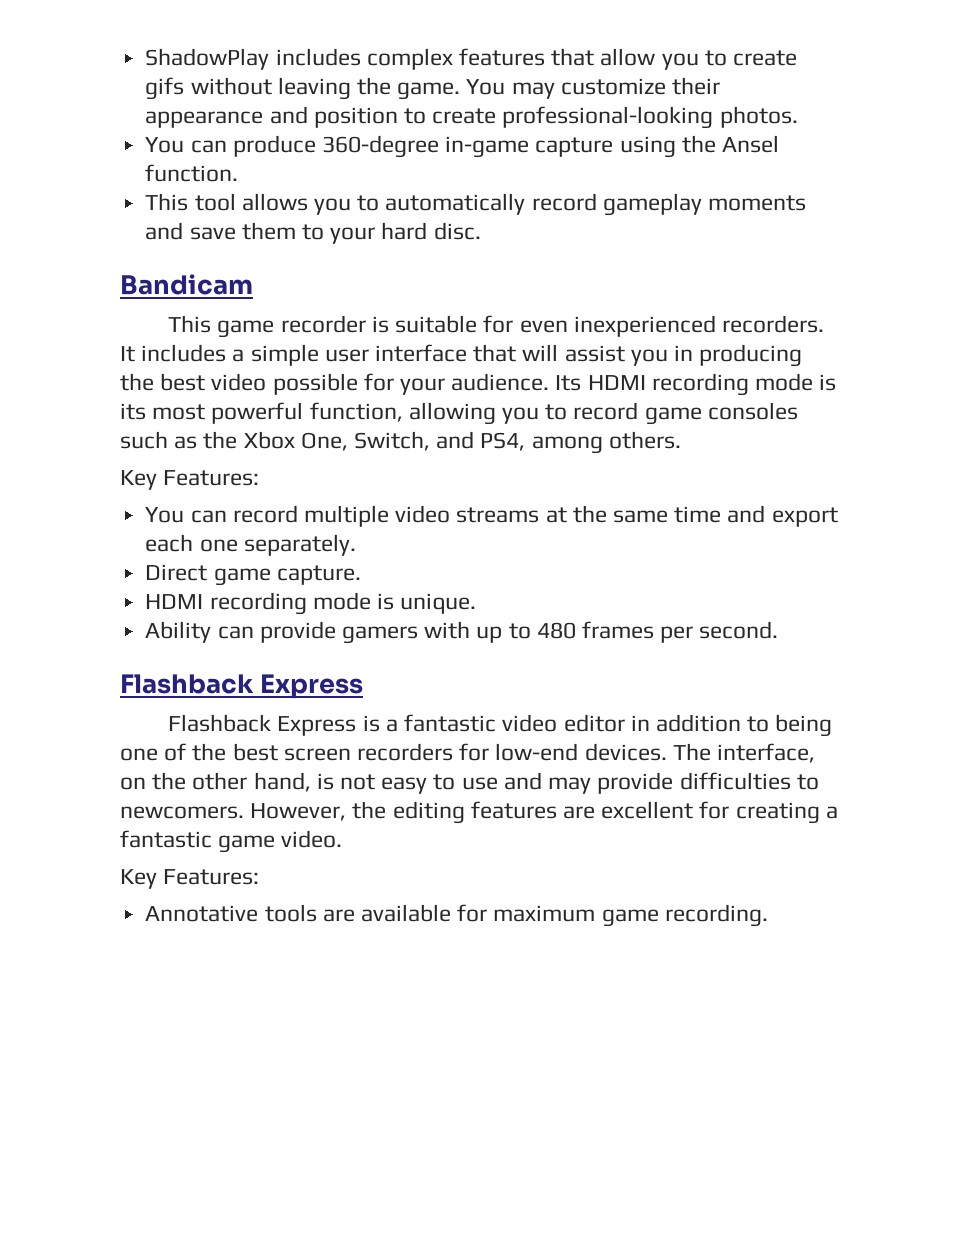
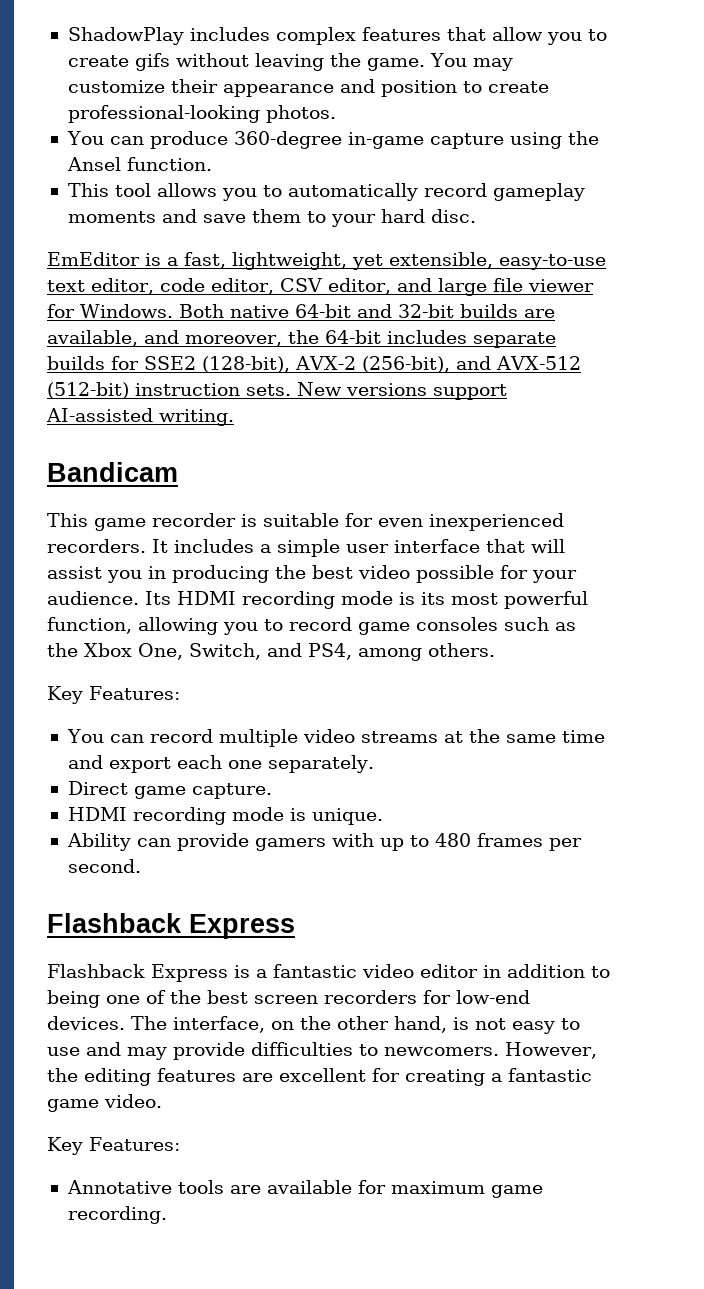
+ EmEditor is a fast, lightweight, yet extensible, easy-to-use text editor, code editor, CSV editor, and large file viewer for Windows. Both native 64-bit and 32-bit builds are available, and moreover, the 64-bit includes separate builds for SSE2 (128-bit), AVX-2 (256-bit), and AVX-512 (512-bit) instruction sets. New versions support AI-assisted writing.

